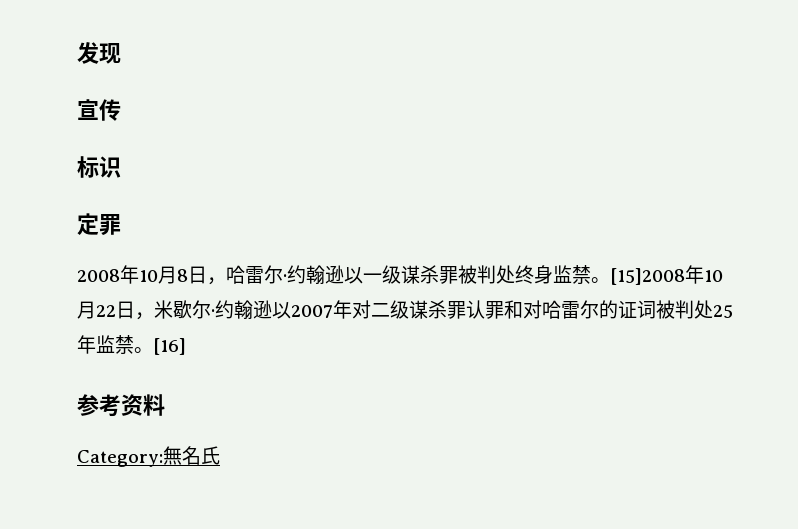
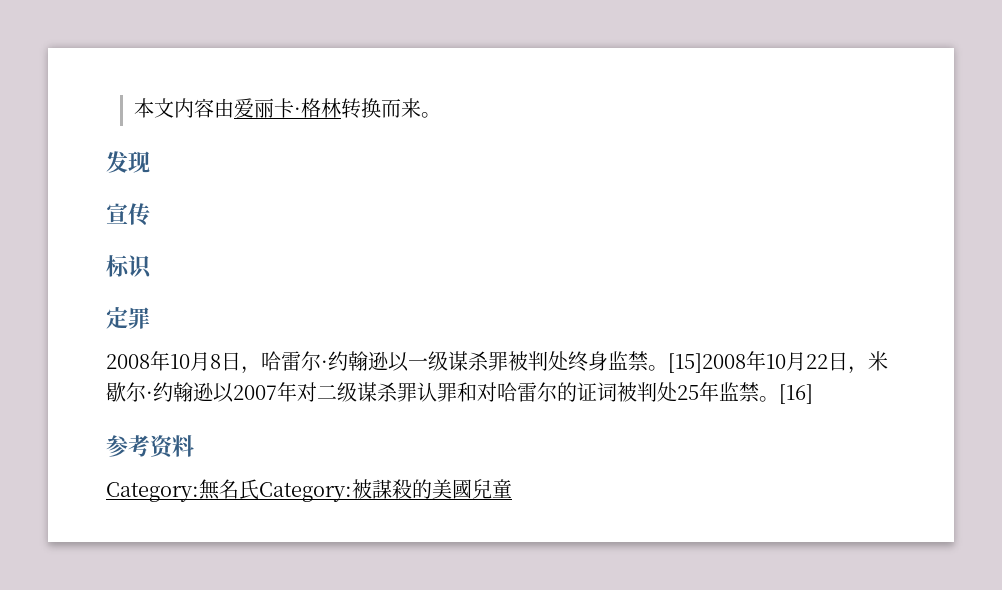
+ 本文内容由爱丽卡·格林转换而来。
- Category:無名氏
+ Category:無名氏Category:被謀殺的美國兒童

